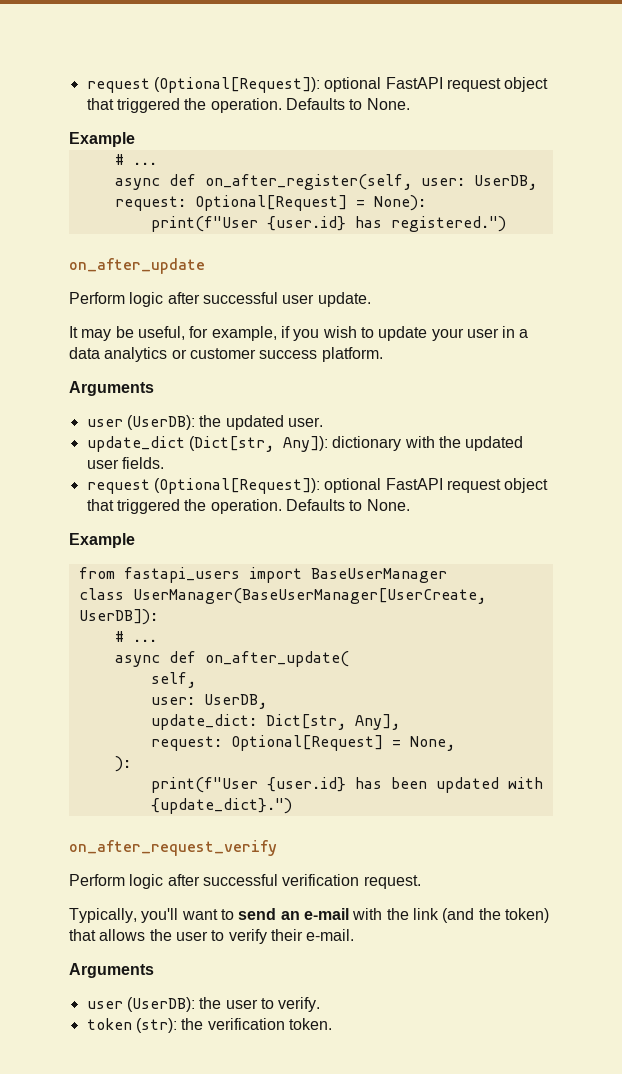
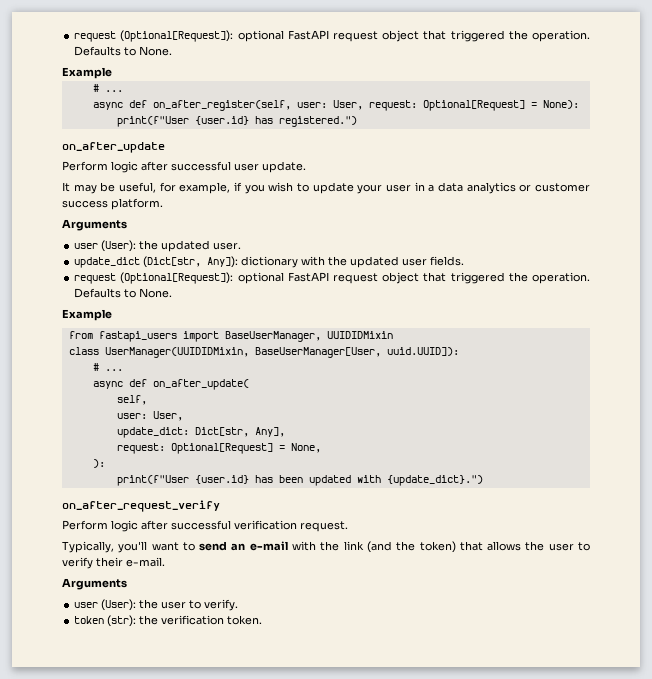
- async def on_after_register(self, user: UserDB, request: Optional[Request] = None):
+ async def on_after_register(self, user: User, request: Optional[Request] = None):
- user (UserDB): the updated user.
+ user (User): the updated user.
- from fastapi_users import BaseUserManager
+ from fastapi_users import BaseUserManager, UUIDIDMixin
- class UserManager(BaseUserManager[UserCreate, UserDB]):
+ class UserManager(UUIDIDMixin, BaseUserManager[User, uuid.UUID]):
  self,
- user: UserDB,
+ user: User,
- user (UserDB): the user to verify.
+ user (User): the user to verify.

